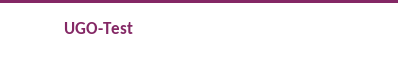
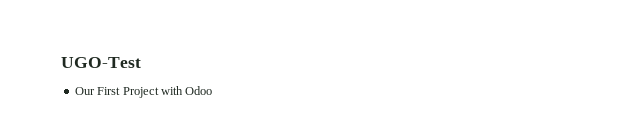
+ Our First Project with Odoo

